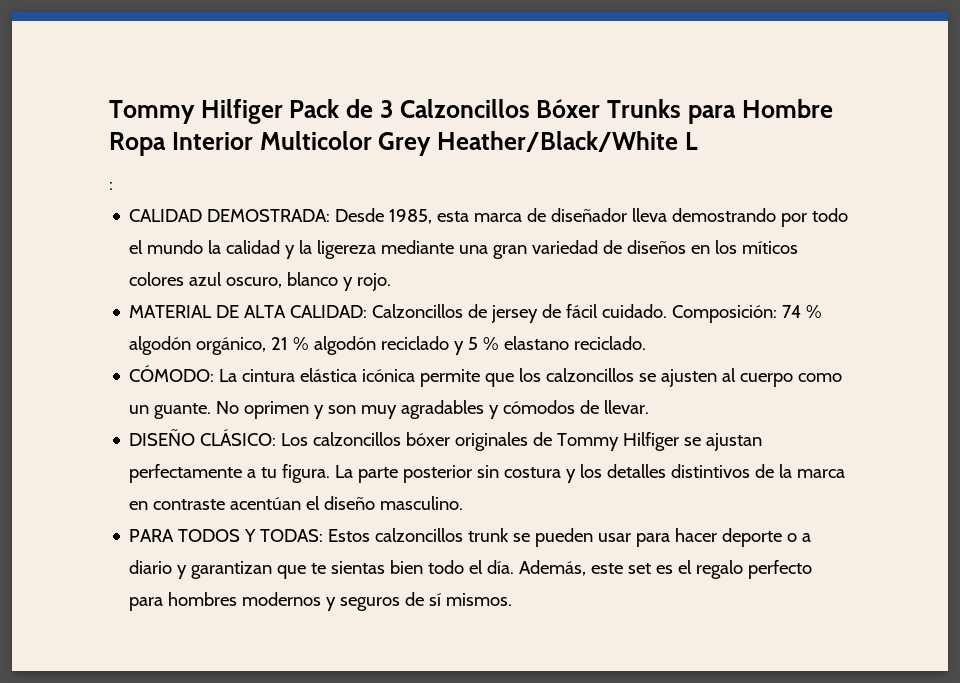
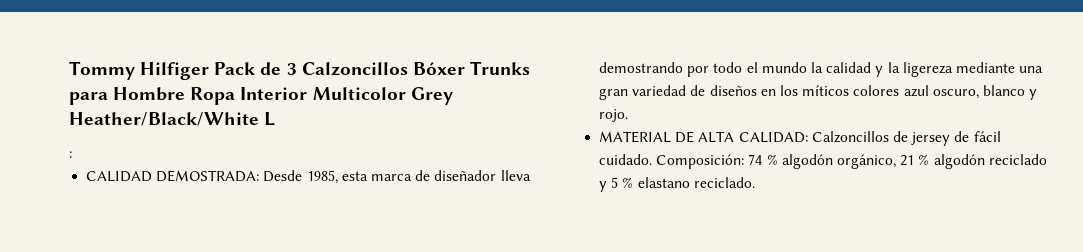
- CÓMODO: La cintura elástica icónica permite que los calzoncillos se ajusten al cuerpo como un guante. No oprimen y son muy agradables y cómodos de llevar.
- DISEÑO CLÁSICO: Los calzoncillos bóxer originales de Tommy Hilfiger se ajustan perfectamente a tu figura. La parte posterior sin costura y los detalles distintivos de la marca en contraste acentúan el diseño masculino.
- PARA TODOS Y TODAS: Estos calzoncillos trunk se pueden usar para hacer deporte o a diario y garantizan que te sientas bien todo el día. Además, este set es el regalo perfecto para hombres modernos y seguros de sí mismos.

